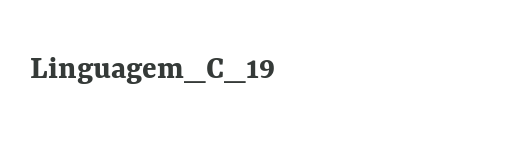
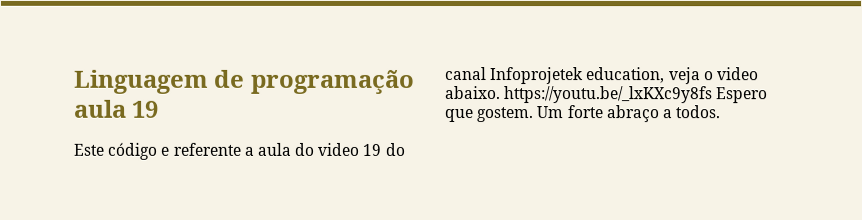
- Linguagem_C_19
+ Linguagem de programação aula 19
+ Este código e referente a aula do video 19 do canal Infoprojetek education, veja o video abaixo. https://youtu.be/_lxKXc9y8fs Espero que gostem. Um forte abraço a todos.

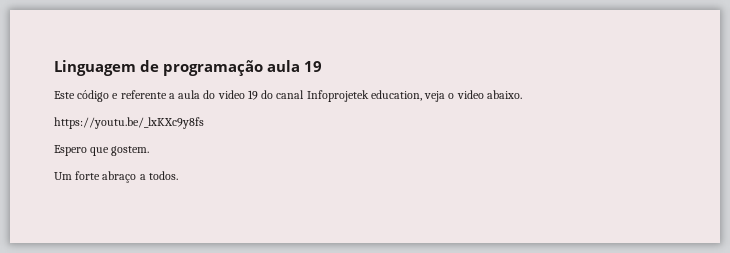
- Este código e referente a aula do video 19 do canal Infoprojetek education, veja o video abaixo. https://youtu.be/_lxKXc9y8fs Espero que gostem. Um forte abraço a todos.
+ Este código e referente a aula do video 19 do canal Infoprojetek education, veja o video abaixo.
+ https://youtu.be/_lxKXc9y8fs
+ Espero que gostem.
+ Um forte abraço a todos.

